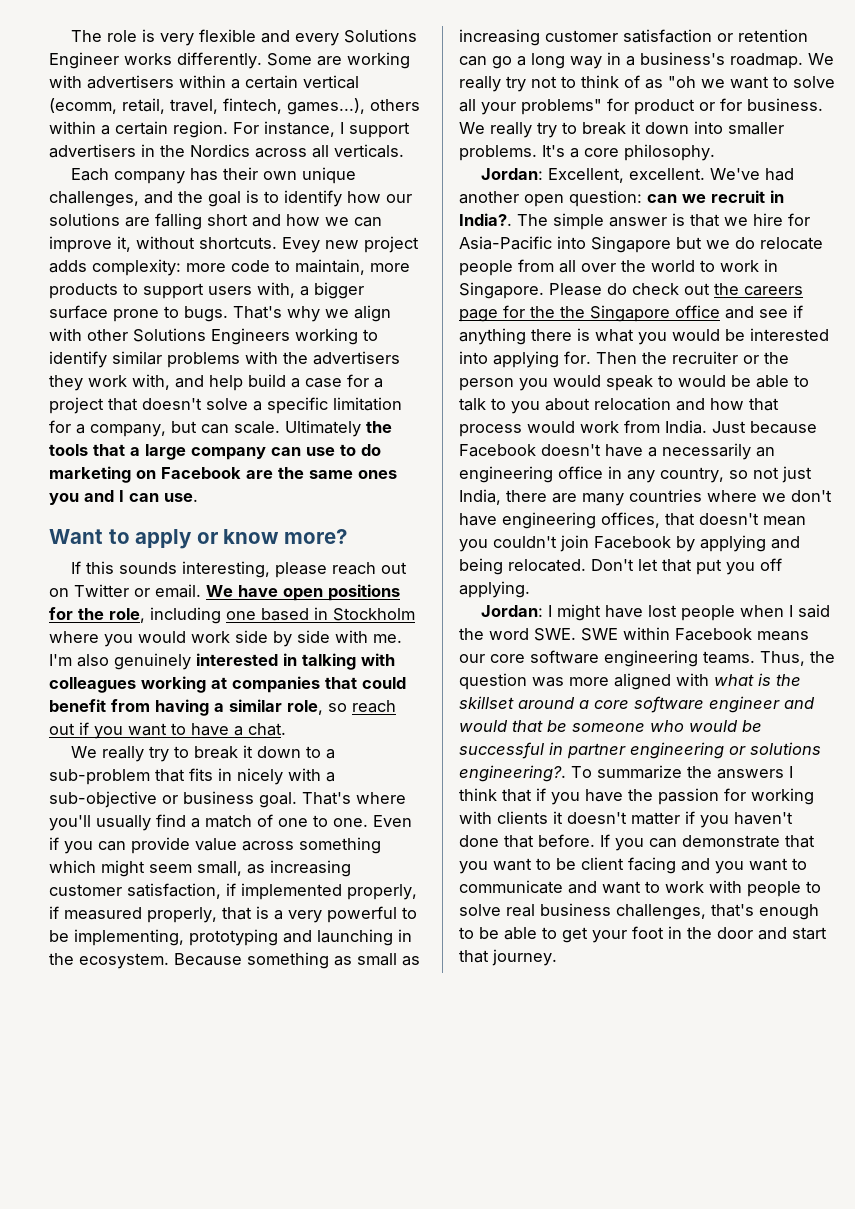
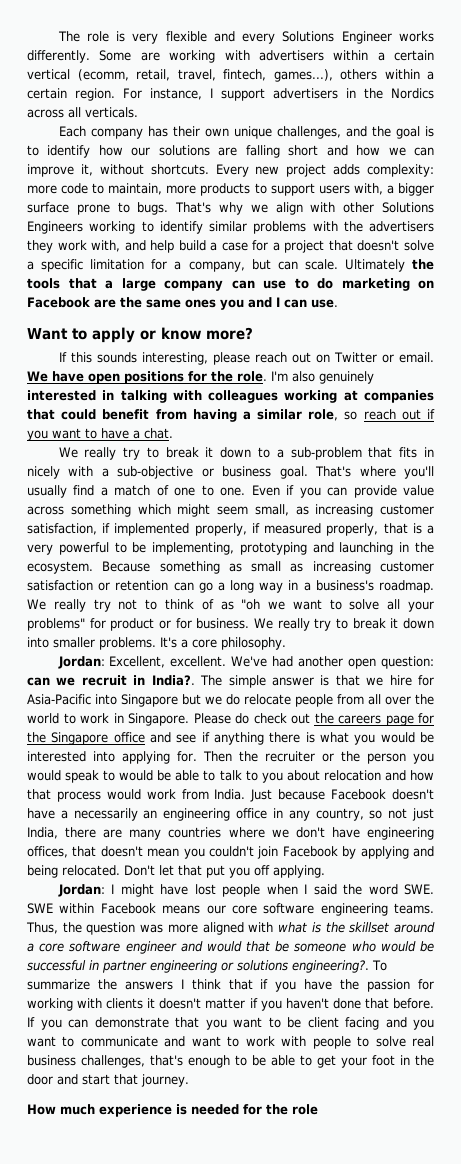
- Evey new project adds complexity: more code to maintain, more products to support users with, a bigger surface prone to bugs.
+ Every new project adds complexity: more code to maintain, more products to support users with, a bigger surface prone to bugs.
- We have open positions for the role, including one based in Stockholm where you would work side by side with me.
+ We have open positions for the role.
- Please do check out the careers page for the the Singapore office and see if anything there is what you would be interested into applying for.
+ Please do check out the careers page for the Singapore office and see if anything there is what you would be interested into applying for.
+ How much experience is needed for the role

